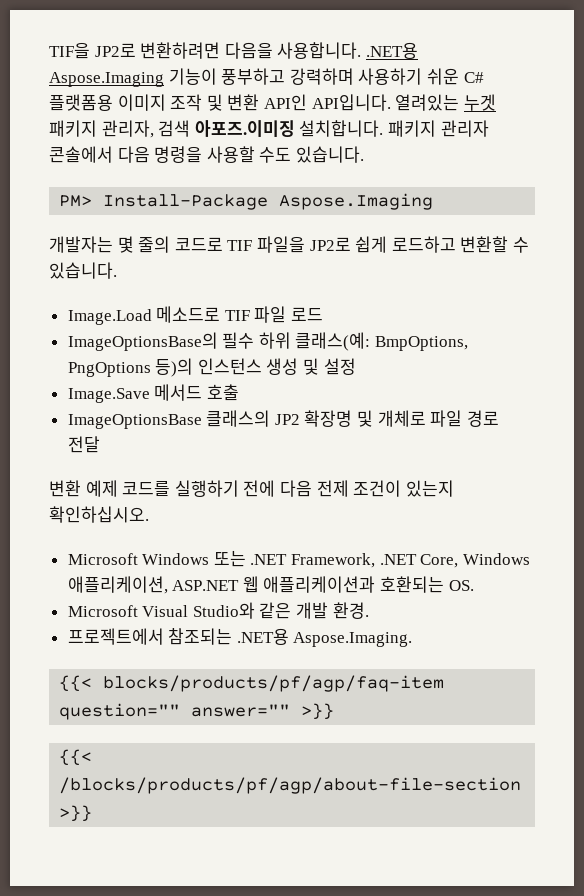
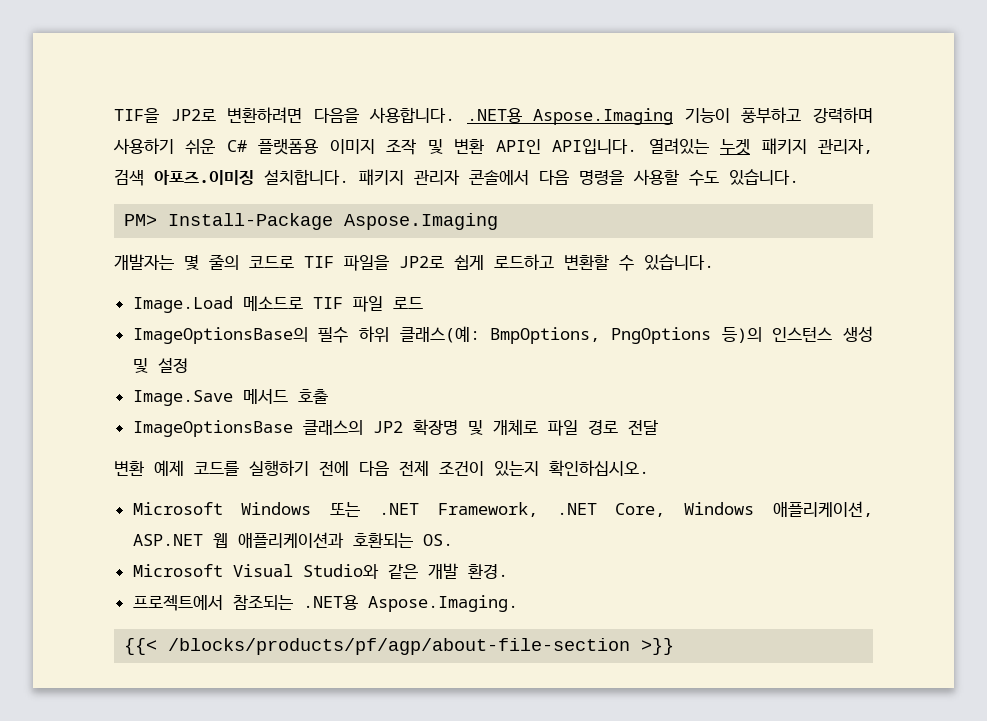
- {{< blocks/products/pf/agp/faq-item question="" answer="" >}}

